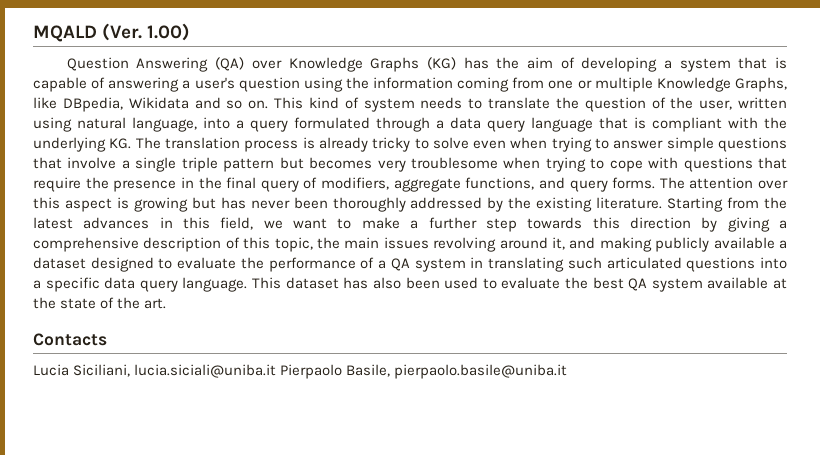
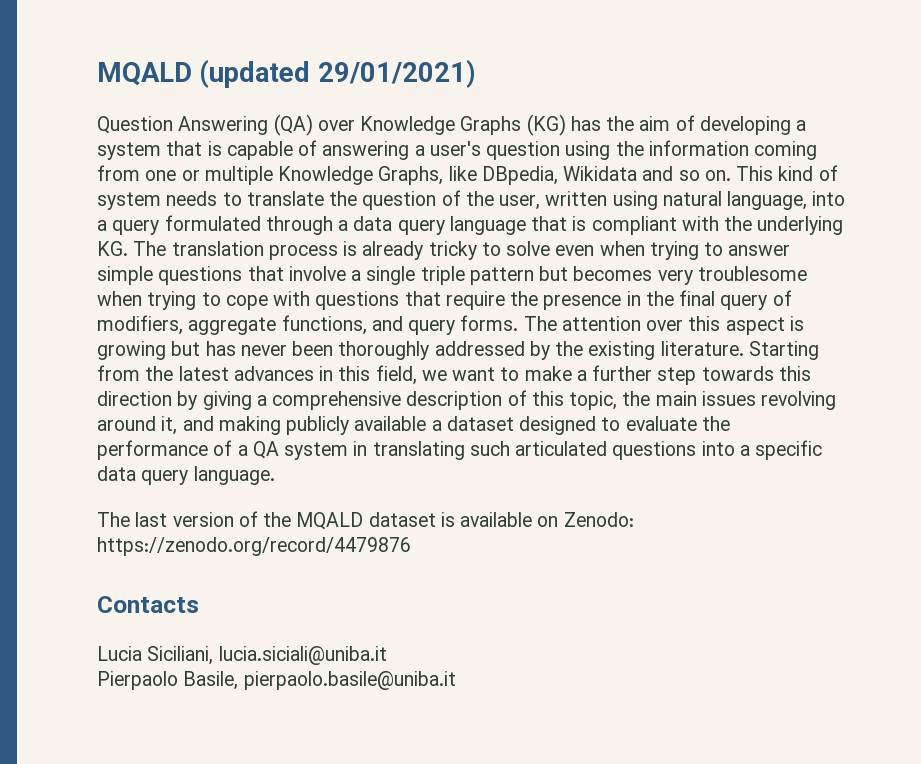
- MQALD (Ver. 1.00)
+ MQALD (updated 29/01/2021)
- Starting from the latest advances in this field, we want to make a further step towards this direction by giving a comprehensive description of this topic, the main issues revolving around it, and making publicly available a dataset designed to evaluate the performance of a QA system in translating such articulated questions into a specific data query language. This dataset has also been used to evaluate the best QA system available at the state of the art.
+ Starting from the latest advances in this field, we want to make a further step towards this direction by giving a comprehensive description of this topic, the main issues revolving around it, and making publicly available a dataset designed to evaluate the performance of a QA system in translating such articulated questions into a specific data query language.
+ The last version of the MQALD dataset is available on Zenodo: https://zenodo.org/record/4479876
- Lucia Siciliani, lucia.siciali@uniba.it Pierpaolo Basile, pierpaolo.basile@uniba.it
+ Lucia Siciliani, lucia.siciali@uniba.it
+ Pierpaolo Basile, pierpaolo.basile@uniba.it

